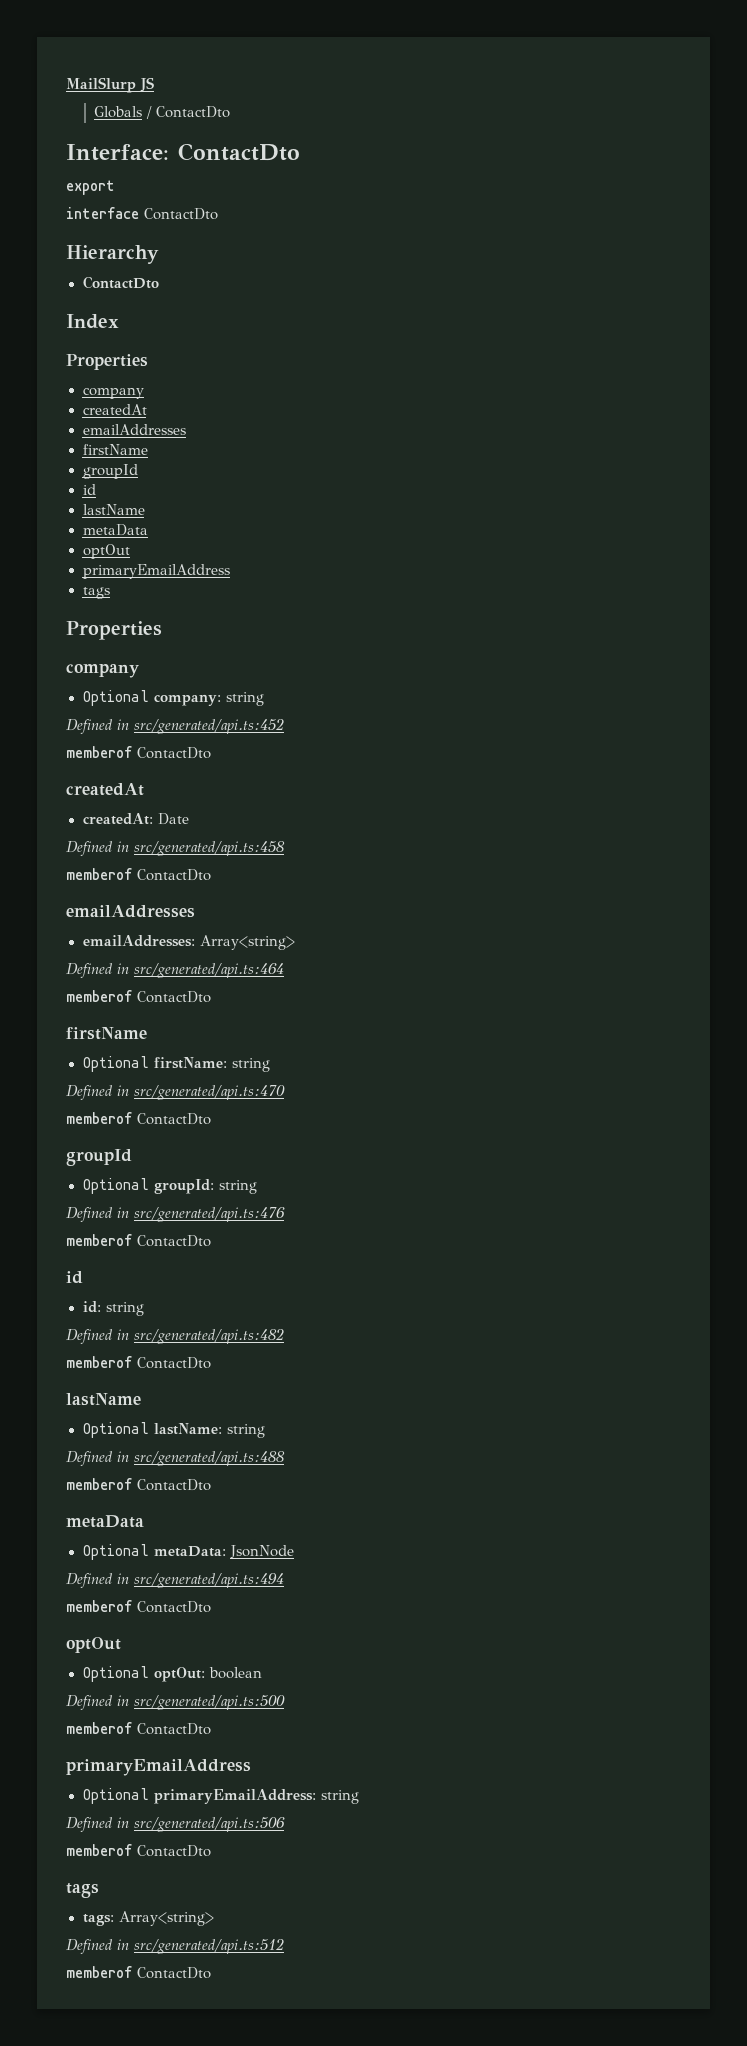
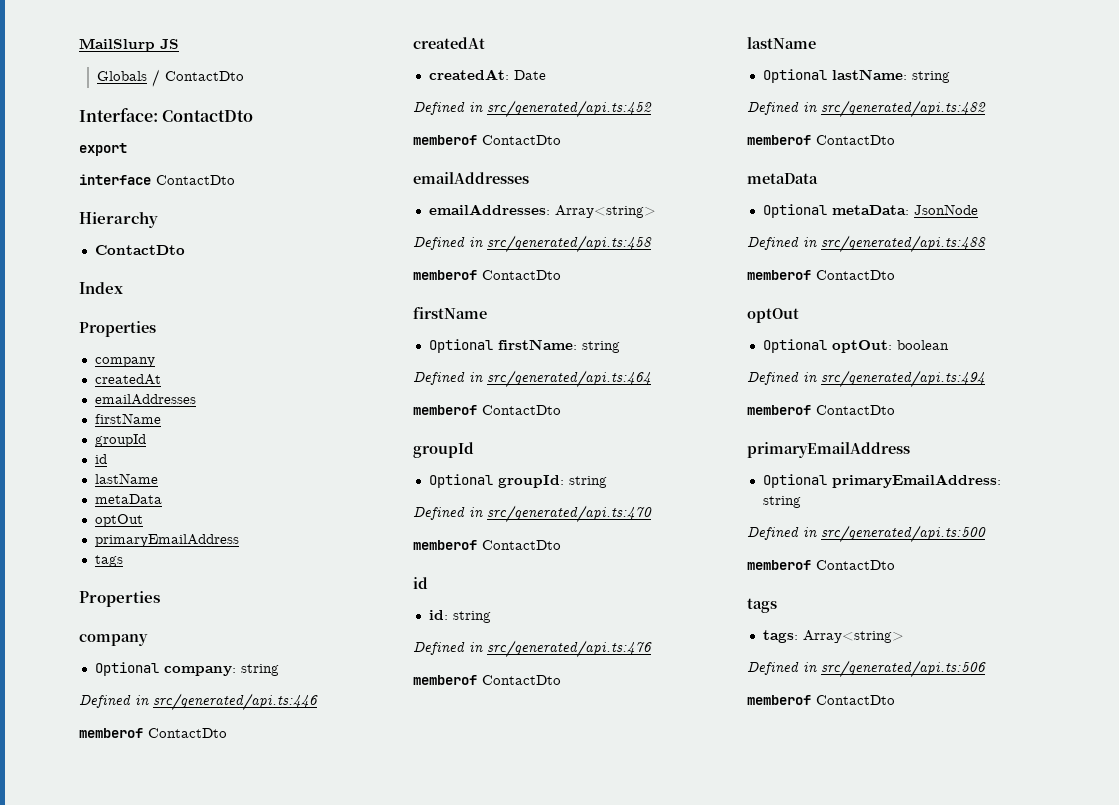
- Defined in src/generated/api.ts:452
+ Defined in src/generated/api.ts:446
- Defined in src/generated/api.ts:458
+ Defined in src/generated/api.ts:452
- Defined in src/generated/api.ts:464
+ Defined in src/generated/api.ts:458
- Defined in src/generated/api.ts:470
+ Defined in src/generated/api.ts:464
- Defined in src/generated/api.ts:476
+ Defined in src/generated/api.ts:470
- Defined in src/generated/api.ts:482
+ Defined in src/generated/api.ts:476
- Defined in src/generated/api.ts:488
+ Defined in src/generated/api.ts:482
- Defined in src/generated/api.ts:494
+ Defined in src/generated/api.ts:488
- Defined in src/generated/api.ts:500
+ Defined in src/generated/api.ts:494
- Defined in src/generated/api.ts:506
+ Defined in src/generated/api.ts:500
- Defined in src/generated/api.ts:512
+ Defined in src/generated/api.ts:506

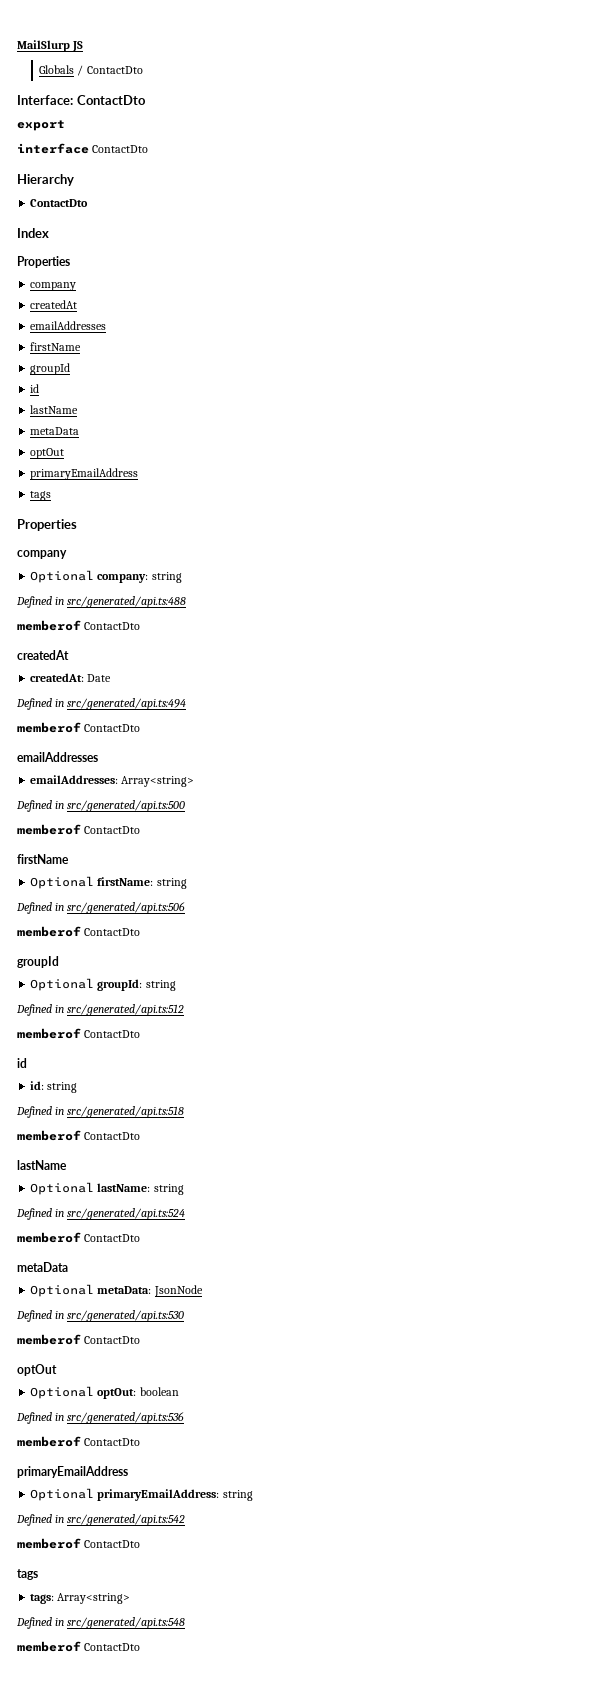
- Defined in src/generated/api.ts:446
+ Defined in src/generated/api.ts:488
- Defined in src/generated/api.ts:452
+ Defined in src/generated/api.ts:494
- Defined in src/generated/api.ts:458
+ Defined in src/generated/api.ts:500
- Defined in src/generated/api.ts:464
+ Defined in src/generated/api.ts:506
- Defined in src/generated/api.ts:470
+ Defined in src/generated/api.ts:512
- Defined in src/generated/api.ts:476
+ Defined in src/generated/api.ts:518
- Defined in src/generated/api.ts:482
+ Defined in src/generated/api.ts:524
- Defined in src/generated/api.ts:488
+ Defined in src/generated/api.ts:530
- Defined in src/generated/api.ts:494
+ Defined in src/generated/api.ts:536
- Defined in src/generated/api.ts:500
+ Defined in src/generated/api.ts:542
- Defined in src/generated/api.ts:506
+ Defined in src/generated/api.ts:548

